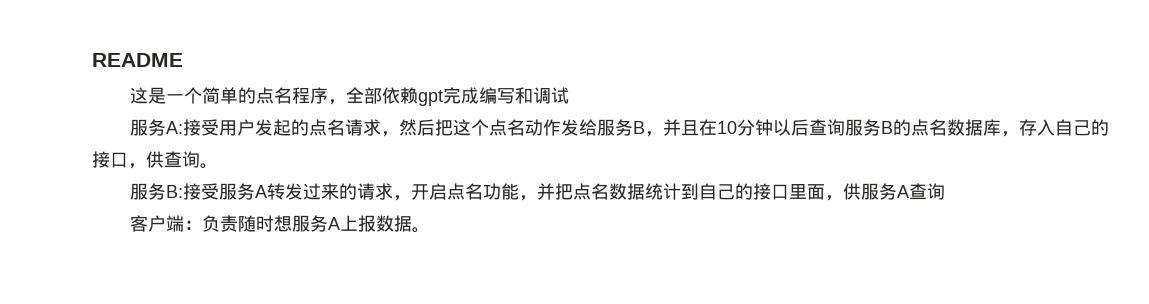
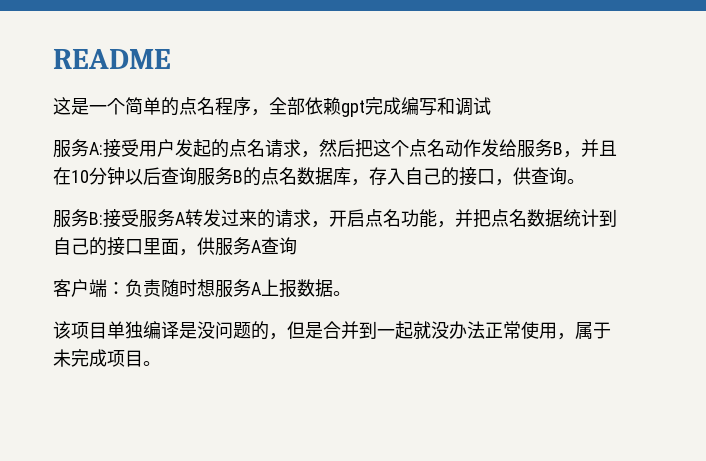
+ 该项目单独编译是没问题的，但是合并到一起就没办法正常使用，属于未完成项目。

